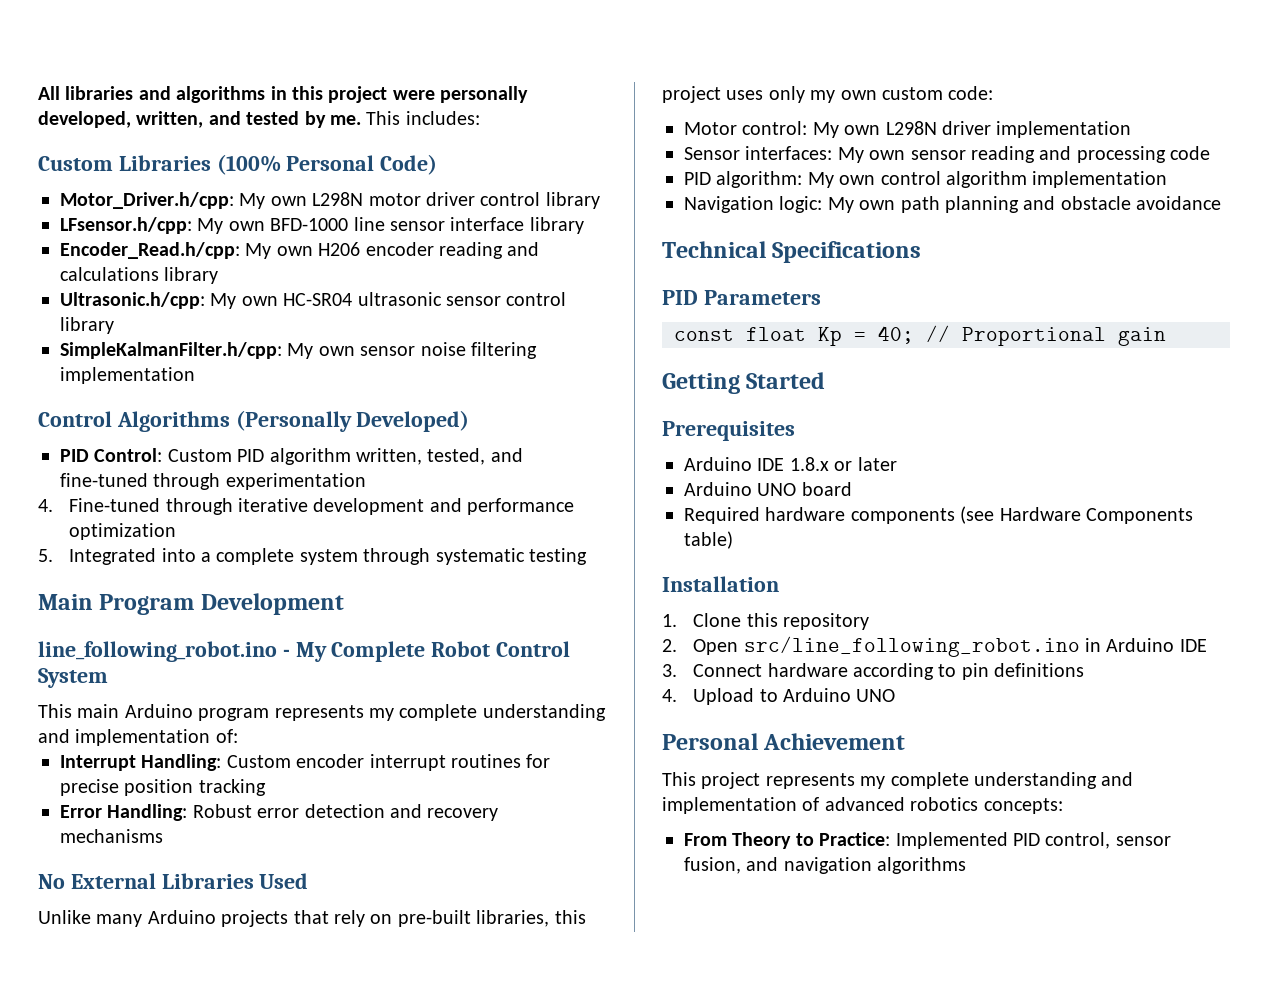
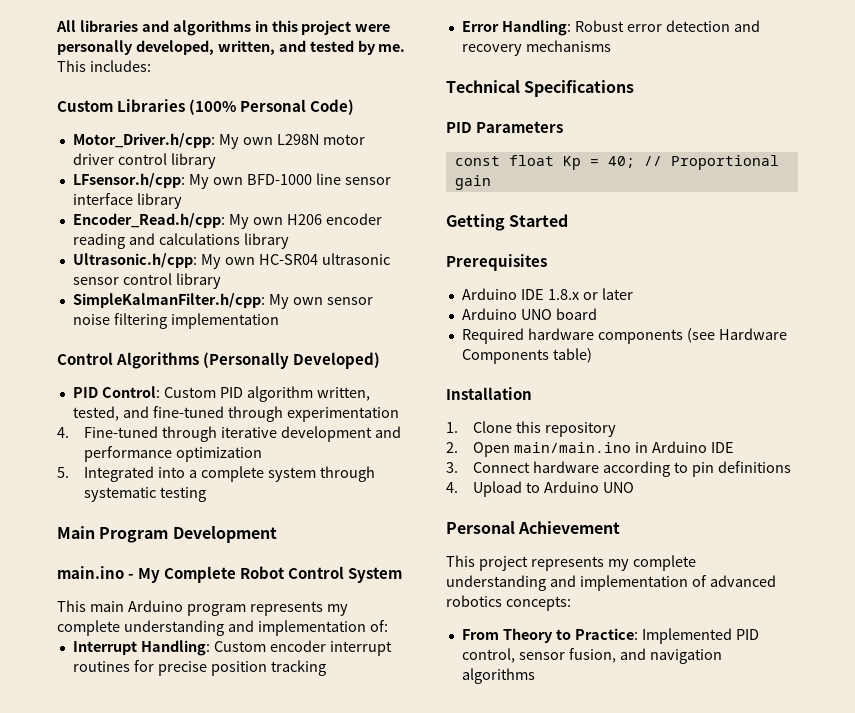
- line_following_robot.ino - My Complete Robot Control System
+ main.ino - My Complete Robot Control System
- No External Libraries Used
- Unlike many Arduino projects that rely on pre-built libraries, this project uses only my own custom code:
- Motor control: My own L298N driver implementation
- Sensor interfaces: My own sensor reading and processing code
- PID algorithm: My own control algorithm implementation
- Navigation logic: My own path planning and obstacle avoidance
- 2. Open src/line_following_robot.ino in Arduino IDE
+ 2. Open main/main.ino in Arduino IDE

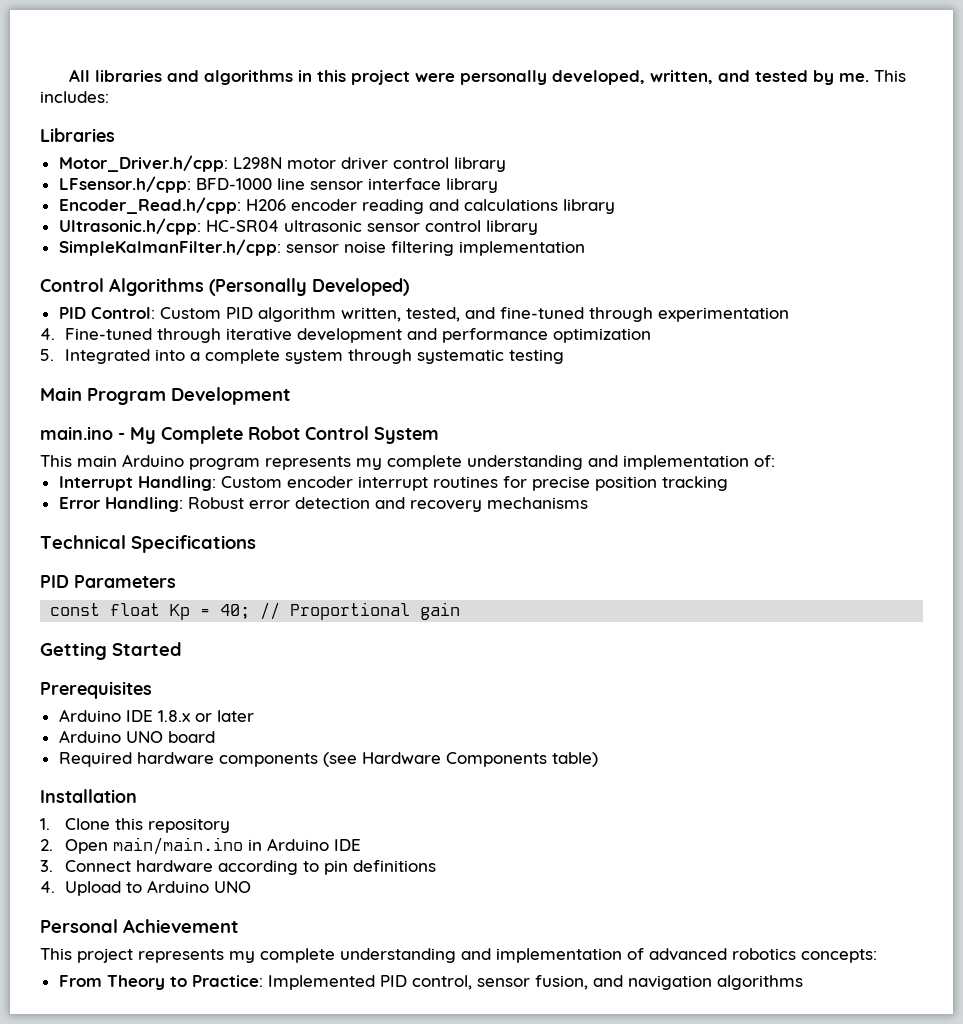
- Custom Libraries (100% Personal Code)
+ Libraries
- Motor_Driver.h/cpp: My own L298N motor driver control library
+ Motor_Driver.h/cpp: L298N motor driver control library
- LFsensor.h/cpp: My own BFD-1000 line sensor interface library
+ LFsensor.h/cpp: BFD-1000 line sensor interface library
- Encoder_Read.h/cpp: My own H206 encoder reading and calculations library
+ Encoder_Read.h/cpp: H206 encoder reading and calculations library
- Ultrasonic.h/cpp: My own HC-SR04 ultrasonic sensor control library
+ Ultrasonic.h/cpp: HC-SR04 ultrasonic sensor control library
- SimpleKalmanFilter.h/cpp: My own sensor noise filtering implementation
+ SimpleKalmanFilter.h/cpp: sensor noise filtering implementation

